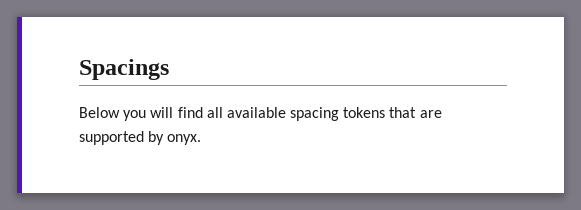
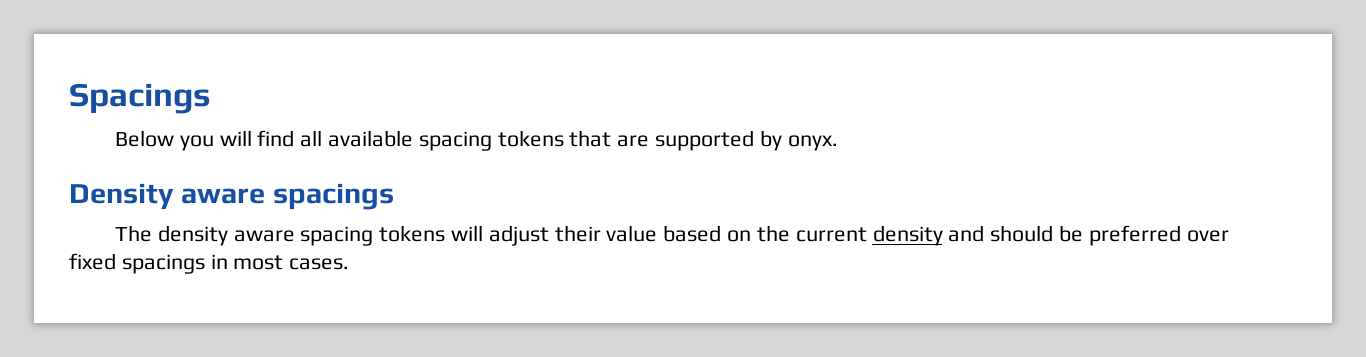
+ Density aware spacings
+ The density aware spacing tokens will adjust their value based on the current density and should be preferred over fixed spacings in most cases.

